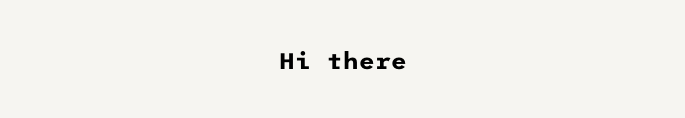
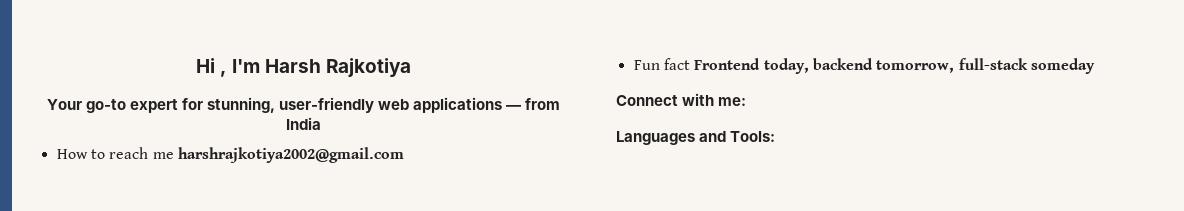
- Hi there
+ Hi , I'm Harsh Rajkotiya
+ Your go-to expert for stunning, user-friendly web applications — from India
+ How to reach me harshrajkotiya2002@gmail.com
+ Fun fact Frontend today, backend tomorrow, full-stack someday
+ Connect with me:
+ Languages and Tools:

